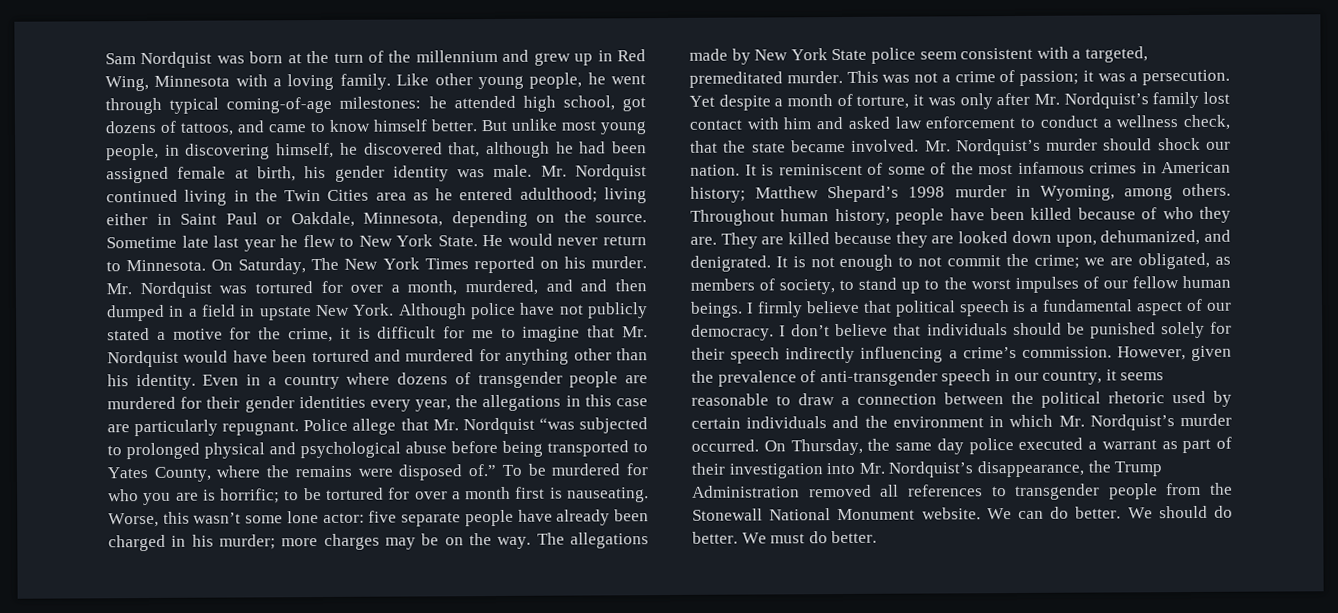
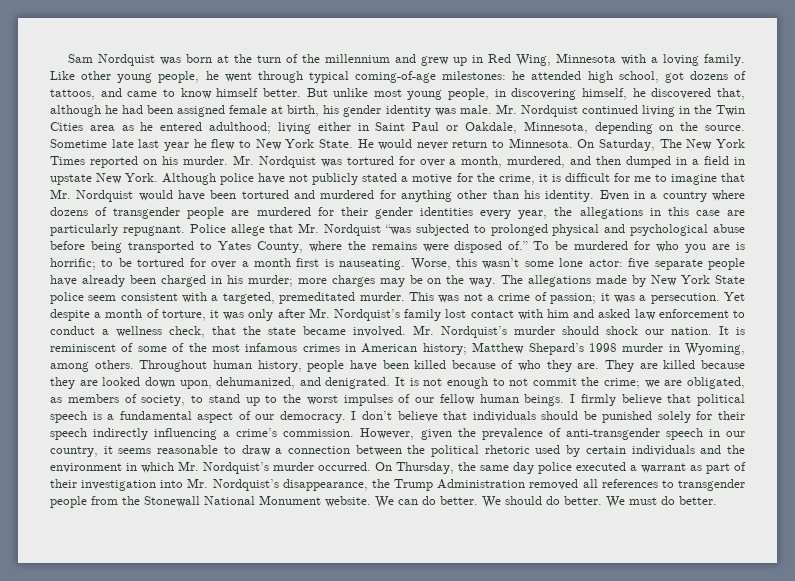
- Mr. Nordquist was tortured for over a month, murdered, and and then dumped in a field in upstate New York.
+ Mr. Nordquist was tortured for over a month, murdered, and then dumped in a field in upstate New York.

